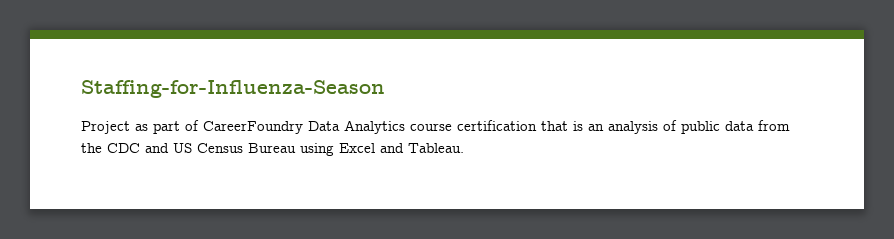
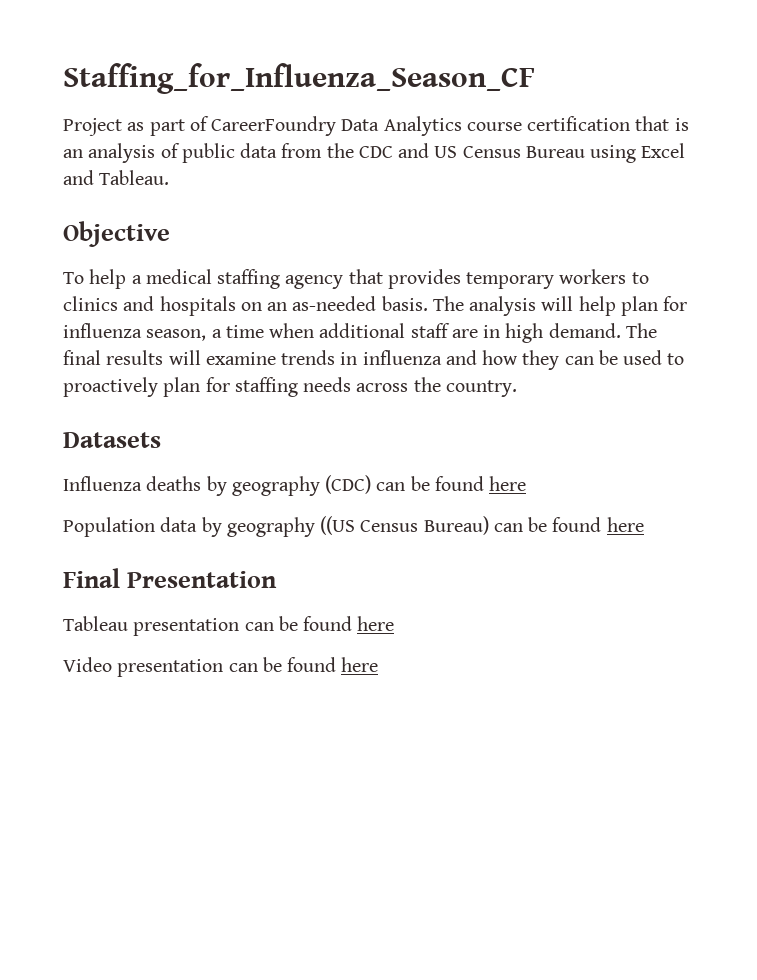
- Staffing-for-Influenza-Season
+ Staffing_for_Influenza_Season_CF
+ Objective
+ To help a medical staffing agency that provides temporary workers to clinics and hospitals on an as-needed basis. The analysis will help plan for influenza season, a time when additional staff are in high demand. The final results will examine trends in influenza and how they can be used to proactively plan for staffing needs across the country.
+ Datasets
+ Influenza deaths by geography (CDC) can be found here
+ Population data by geography ((US Census Bureau) can be found here
+ Final Presentation
+ Tableau presentation can be found here
+ Video presentation can be found here

